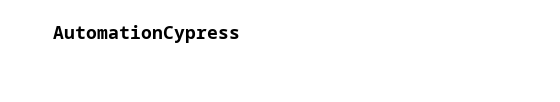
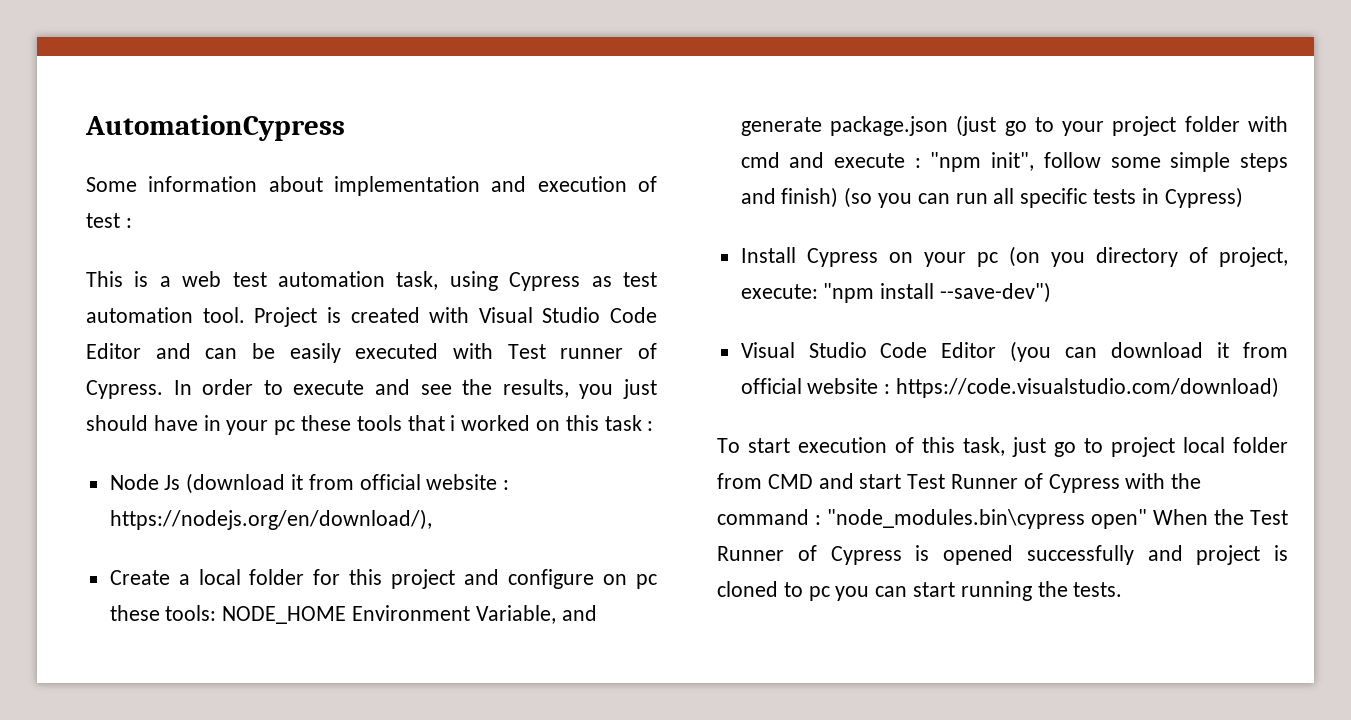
+ Some information about implementation and execution of test :
+ This is a web test automation task, using Cypress as test automation tool. Project is created with Visual Studio Code Editor and can be easily executed with Test runner of Cypress. In order to execute and see the results, you just should have in your pc these tools that i worked on this task :
+ Node Js (download it from official website : https://nodejs.org/en/download/),
+ Create a local folder for this project and configure on pc these tools: NODE_HOME Environment Variable, and generate package.json (just go to your project folder with cmd and execute : "npm init", follow some simple steps and finish) (so you can run all specific tests in Cypress)
+ Install Cypress on your pc (on you directory of project, execute: "npm install --save-dev")
+ Visual Studio Code Editor (you can download it from official website : https://code.visualstudio.com/download)
+ To start execution of this task, just go to project local folder from CMD and start Test Runner of Cypress with the command : "node_modules.bin\cypress open" When the Test Runner of Cypress is opened successfully and project is cloned to pc you can start running the tests.

